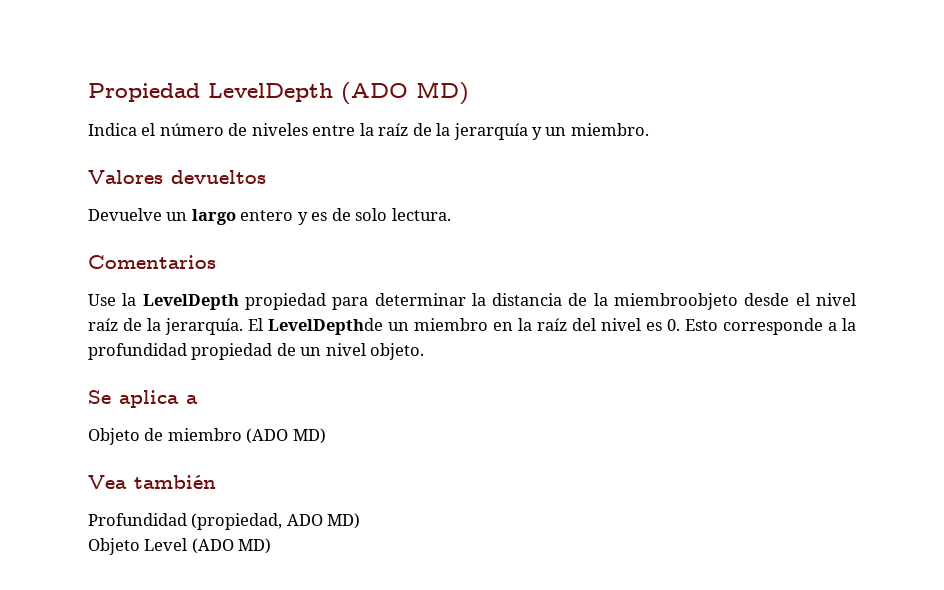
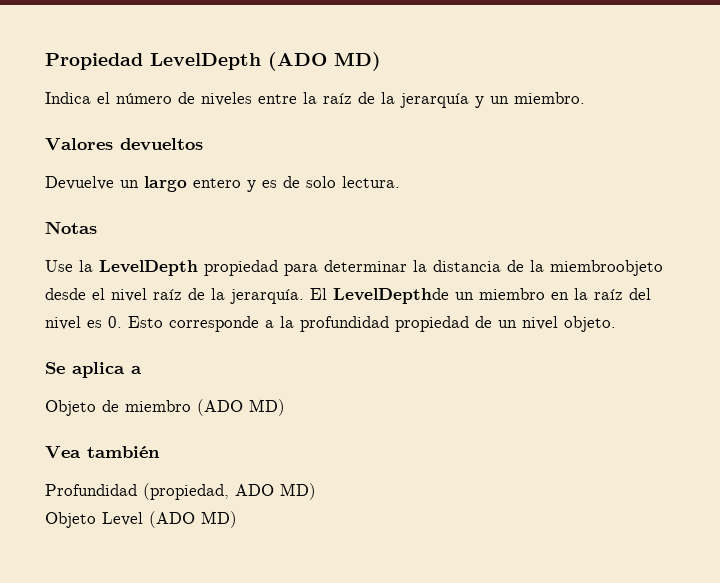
- Comentarios
+ Notas

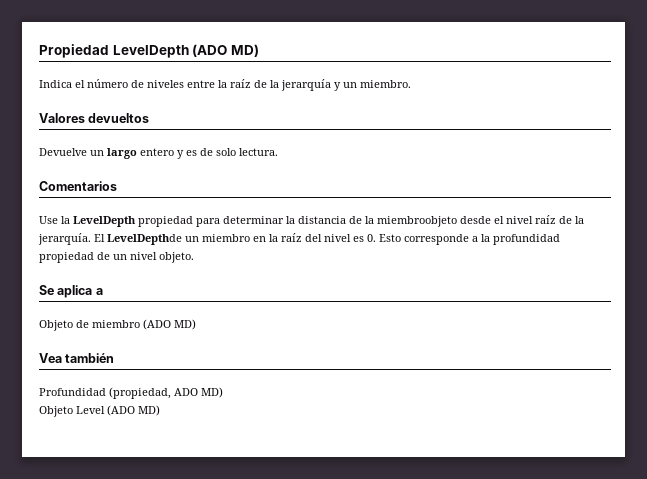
- Notas
+ Comentarios

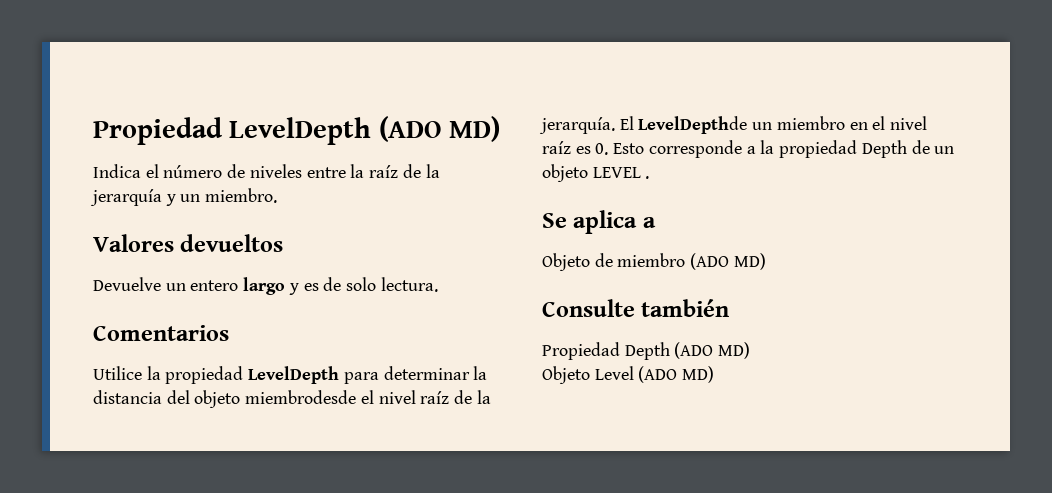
- Devuelve un largo entero y es de solo lectura.
+ Devuelve un entero largo y es de solo lectura.
- Use la LevelDepth propiedad para determinar la distancia de la miembroobjeto desde el nivel raíz de la jerarquía.
+ Utilice la propiedad LevelDepth para determinar la distancia del objeto miembrodesde el nivel raíz de la jerarquía.
- El LevelDepthde un miembro en la raíz del nivel es 0. Esto corresponde a la profundidad propiedad de un nivel objeto.
+ El LevelDepthde un miembro en el nivel raíz es 0. Esto corresponde a la propiedad Depth de un objeto LEVEL .
- Vea también
+ Consulte también
- Profundidad (propiedad, ADO MD)
+ Propiedad Depth (ADO MD)

